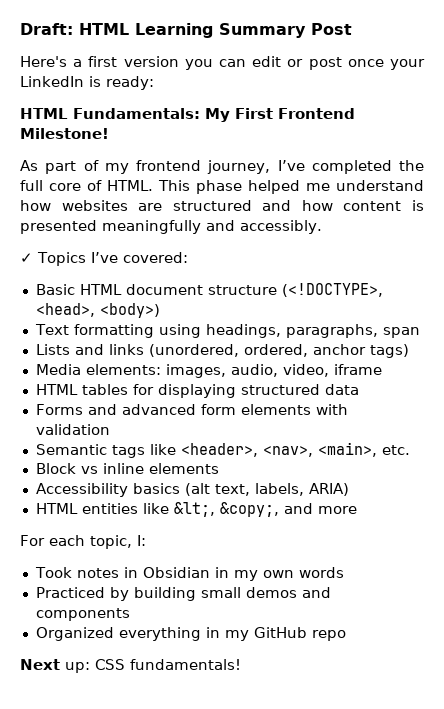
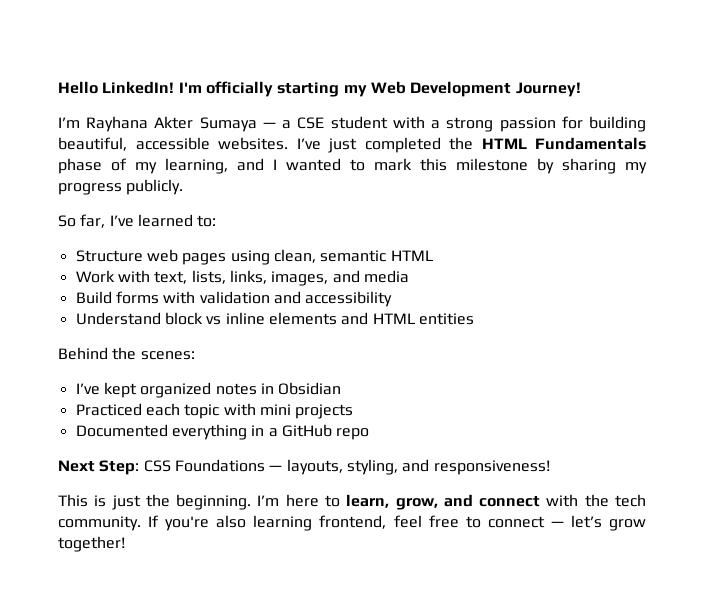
- Draft: HTML Learning Summary Post
- Here's a first version you can edit or post once your LinkedIn is ready:
- HTML Fundamentals: My First Frontend Milestone!
- As part of my frontend journey, I’ve completed the full core of HTML. This phase helped me understand how websites are structured and how content is presented meaningfully and accessibly.
- ✓ Topics I’ve covered:
- Basic HTML document structure (<!DOCTYPE>, <head>, <body>)
- Text formatting using headings, paragraphs, span
- Lists and links (unordered, ordered, anchor tags)
- Media elements: images, audio, video, iframe
- HTML tables for displaying structured data
- Forms and advanced form elements with validation
- Semantic tags like <header>, <nav>, <main>, etc.
- Block vs inline elements
- Accessibility basics (alt text, labels, ARIA)
- HTML entities like &lt;, &copy;, and more
- For each topic, I:
- Took notes in Obsidian in my own words
- Practiced by building small demos and components
- Organized everything in my GitHub repo
+ Hello LinkedIn! I'm officially starting my Web Development Journey!
+ I’m Rayhana Akter Sumaya — a CSE student with a strong passion for building beautiful, accessible websites. I’ve just completed the HTML Fundamentals phase of my learning, and I wanted to mark this milestone by sharing my progress publicly.
+ So far, I’ve learned to:
+ Structure web pages using clean, semantic HTML
+ Work with text, lists, links, images, and media
+ Build forms with validation and accessibility
+ Understand block vs inline elements and HTML entities
+ Behind the scenes:
+ I’ve kept organized notes in Obsidian
+ Practiced each topic with mini projects
+ Documented everything in a GitHub repo
- Next up: CSS fundamentals!
+ Next Step: CSS Foundations — layouts, styling, and responsiveness!
+ This is just the beginning. I’m here to learn, grow, and connect with the tech community. If you're also learning frontend, feel free to connect — let’s grow together!

